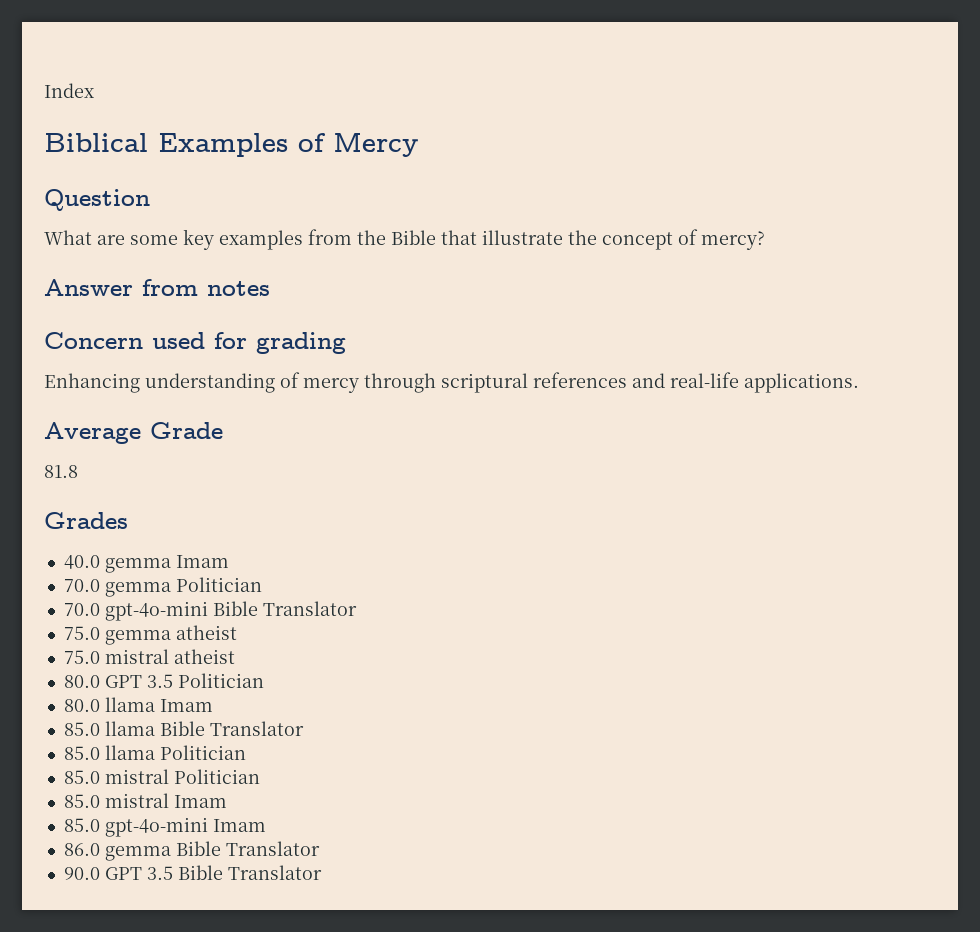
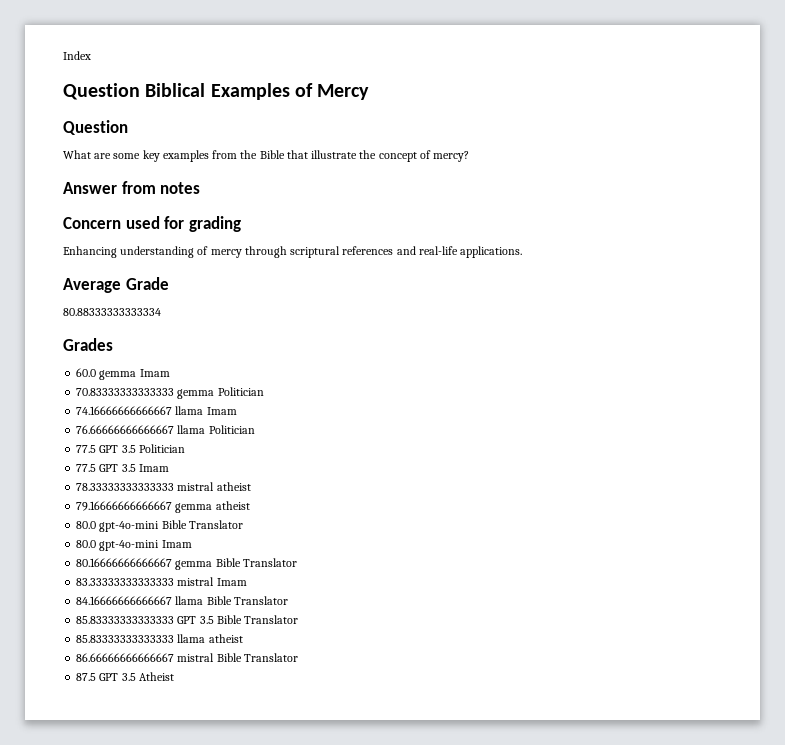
- Biblical Examples of Mercy
+ Question Biblical Examples of Mercy
- 81.8
+ 80.88333333333334
- 40.0 gemma Imam
+ 60.0 gemma Imam
- 70.0 gemma Politician
+ 70.83333333333333 gemma Politician
- 70.0 gpt-4o-mini Bible Translator
- 75.0 gemma atheist
- 75.0 mistral atheist
- 80.0 GPT 3.5 Politician
- 80.0 llama Imam
- 85.0 llama Bible Translator
- 85.0 llama Politician
- 85.0 mistral Politician
- 85.0 mistral Imam
- 85.0 gpt-4o-mini Imam
- 86.0 gemma Bible Translator
- 90.0 GPT 3.5 Bible Translator
+ 74.16666666666667 llama Imam
+ 76.66666666666667 llama Politician
+ 77.5 GPT 3.5 Politician
+ 77.5 GPT 3.5 Imam
+ 78.33333333333333 mistral atheist
+ 79.16666666666667 gemma atheist
+ 80.0 gpt-4o-mini Bible Translator
+ 80.0 gpt-4o-mini Imam
+ 80.16666666666667 gemma Bible Translator
+ 83.33333333333333 mistral Imam
+ 84.16666666666667 llama Bible Translator
+ 85.83333333333333 GPT 3.5 Bible Translator
+ 85.83333333333333 llama atheist
+ 86.66666666666667 mistral Bible Translator
+ 87.5 GPT 3.5 Atheist

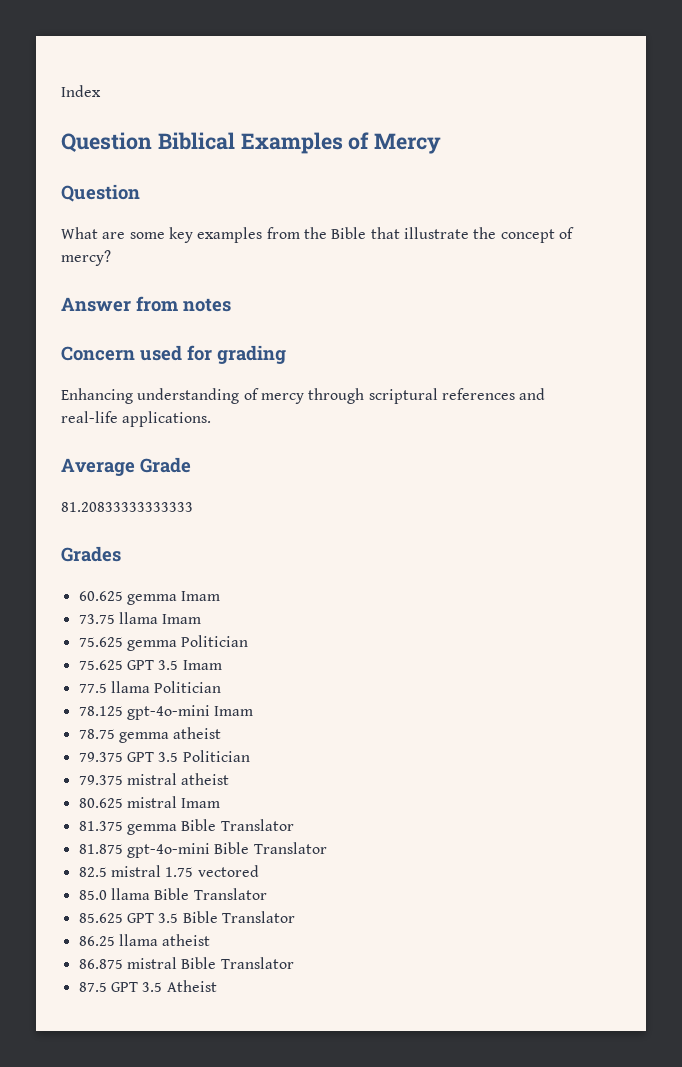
- 80.88333333333334
+ 81.20833333333333
- 60.0 gemma Imam
+ 60.625 gemma Imam
- 70.83333333333333 gemma Politician
+ 73.75 llama Imam
+ 75.625 gemma Politician
- 74.16666666666667 llama Imam
- 76.66666666666667 llama Politician
+ 75.625 GPT 3.5 Imam
+ 77.5 llama Politician
- 77.5 GPT 3.5 Politician
- 77.5 GPT 3.5 Imam
- 78.33333333333333 mistral atheist
- 79.16666666666667 gemma atheist
- 80.0 gpt-4o-mini Bible Translator
- 80.0 gpt-4o-mini Imam
- 80.16666666666667 gemma Bible Translator
- 83.33333333333333 mistral Imam
- 84.16666666666667 llama Bible Translator
+ 78.125 gpt-4o-mini Imam
+ 78.75 gemma atheist
+ 79.375 GPT 3.5 Politician
+ 79.375 mistral atheist
+ 80.625 mistral Imam
+ 81.375 gemma Bible Translator
+ 81.875 gpt-4o-mini Bible Translator
+ 82.5 mistral 1.75 vectored
+ 85.0 llama Bible Translator
- 85.83333333333333 GPT 3.5 Bible Translator
+ 85.625 GPT 3.5 Bible Translator
- 85.83333333333333 llama atheist
+ 86.25 llama atheist
- 86.66666666666667 mistral Bible Translator
+ 86.875 mistral Bible Translator

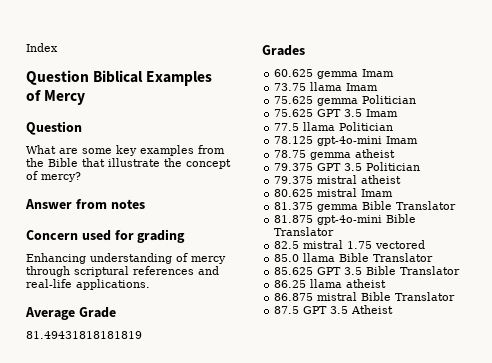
- 81.20833333333333
+ 81.49431818181819

